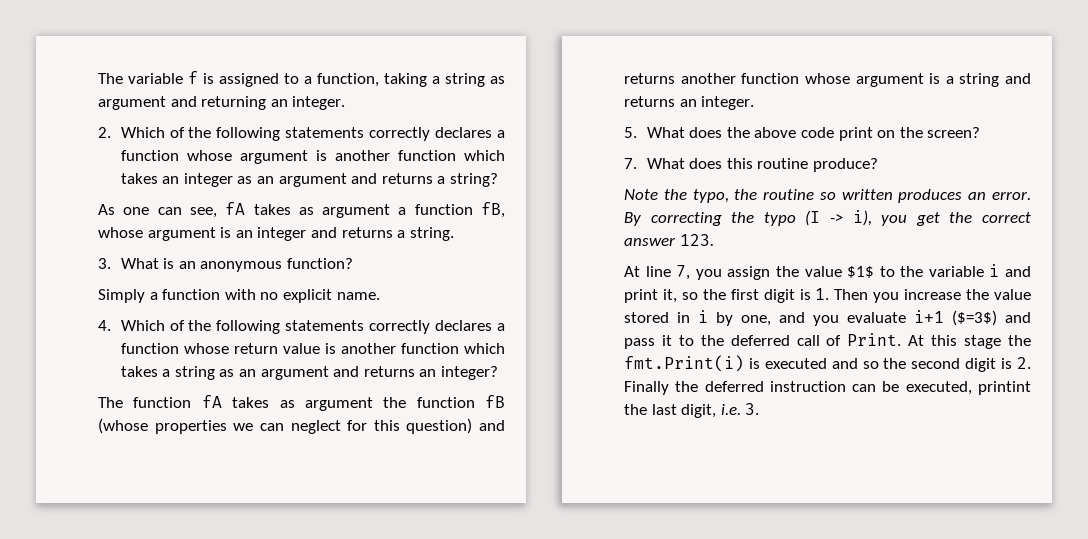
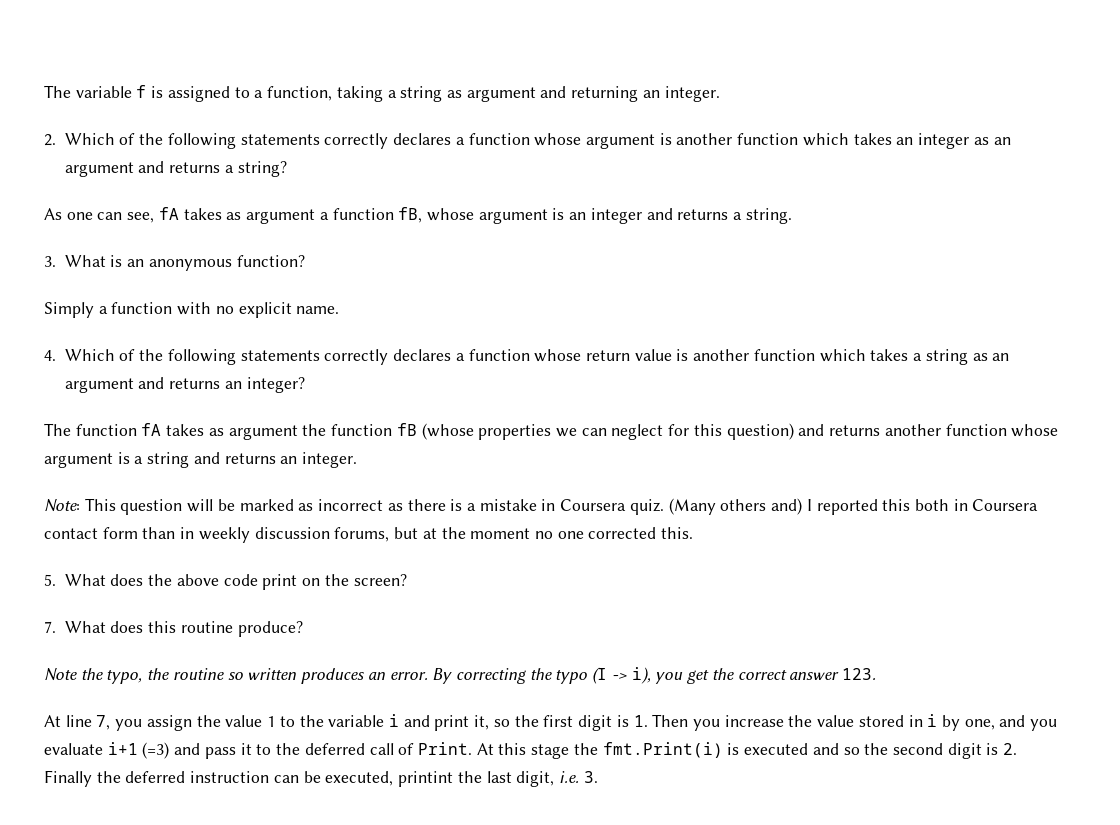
+ Note: This question will be marked as incorrect as there is a mistake in Coursera quiz. (Many others and) I reported this both in Coursera contact form than in weekly discussion forums, but at the moment no one corrected this.
- At line 7, you assign the value $1$ to the variable i and print it, so the first digit is 1. Then you increase the value stored in i by one, and you evaluate i+1 ($=3$) and pass it to the deferred call of Print.
+ At line 7, you assign the value 1 to the variable i and print it, so the first digit is 1. Then you increase the value stored in i by one, and you evaluate i+1 (=3) and pass it to the deferred call of Print.

